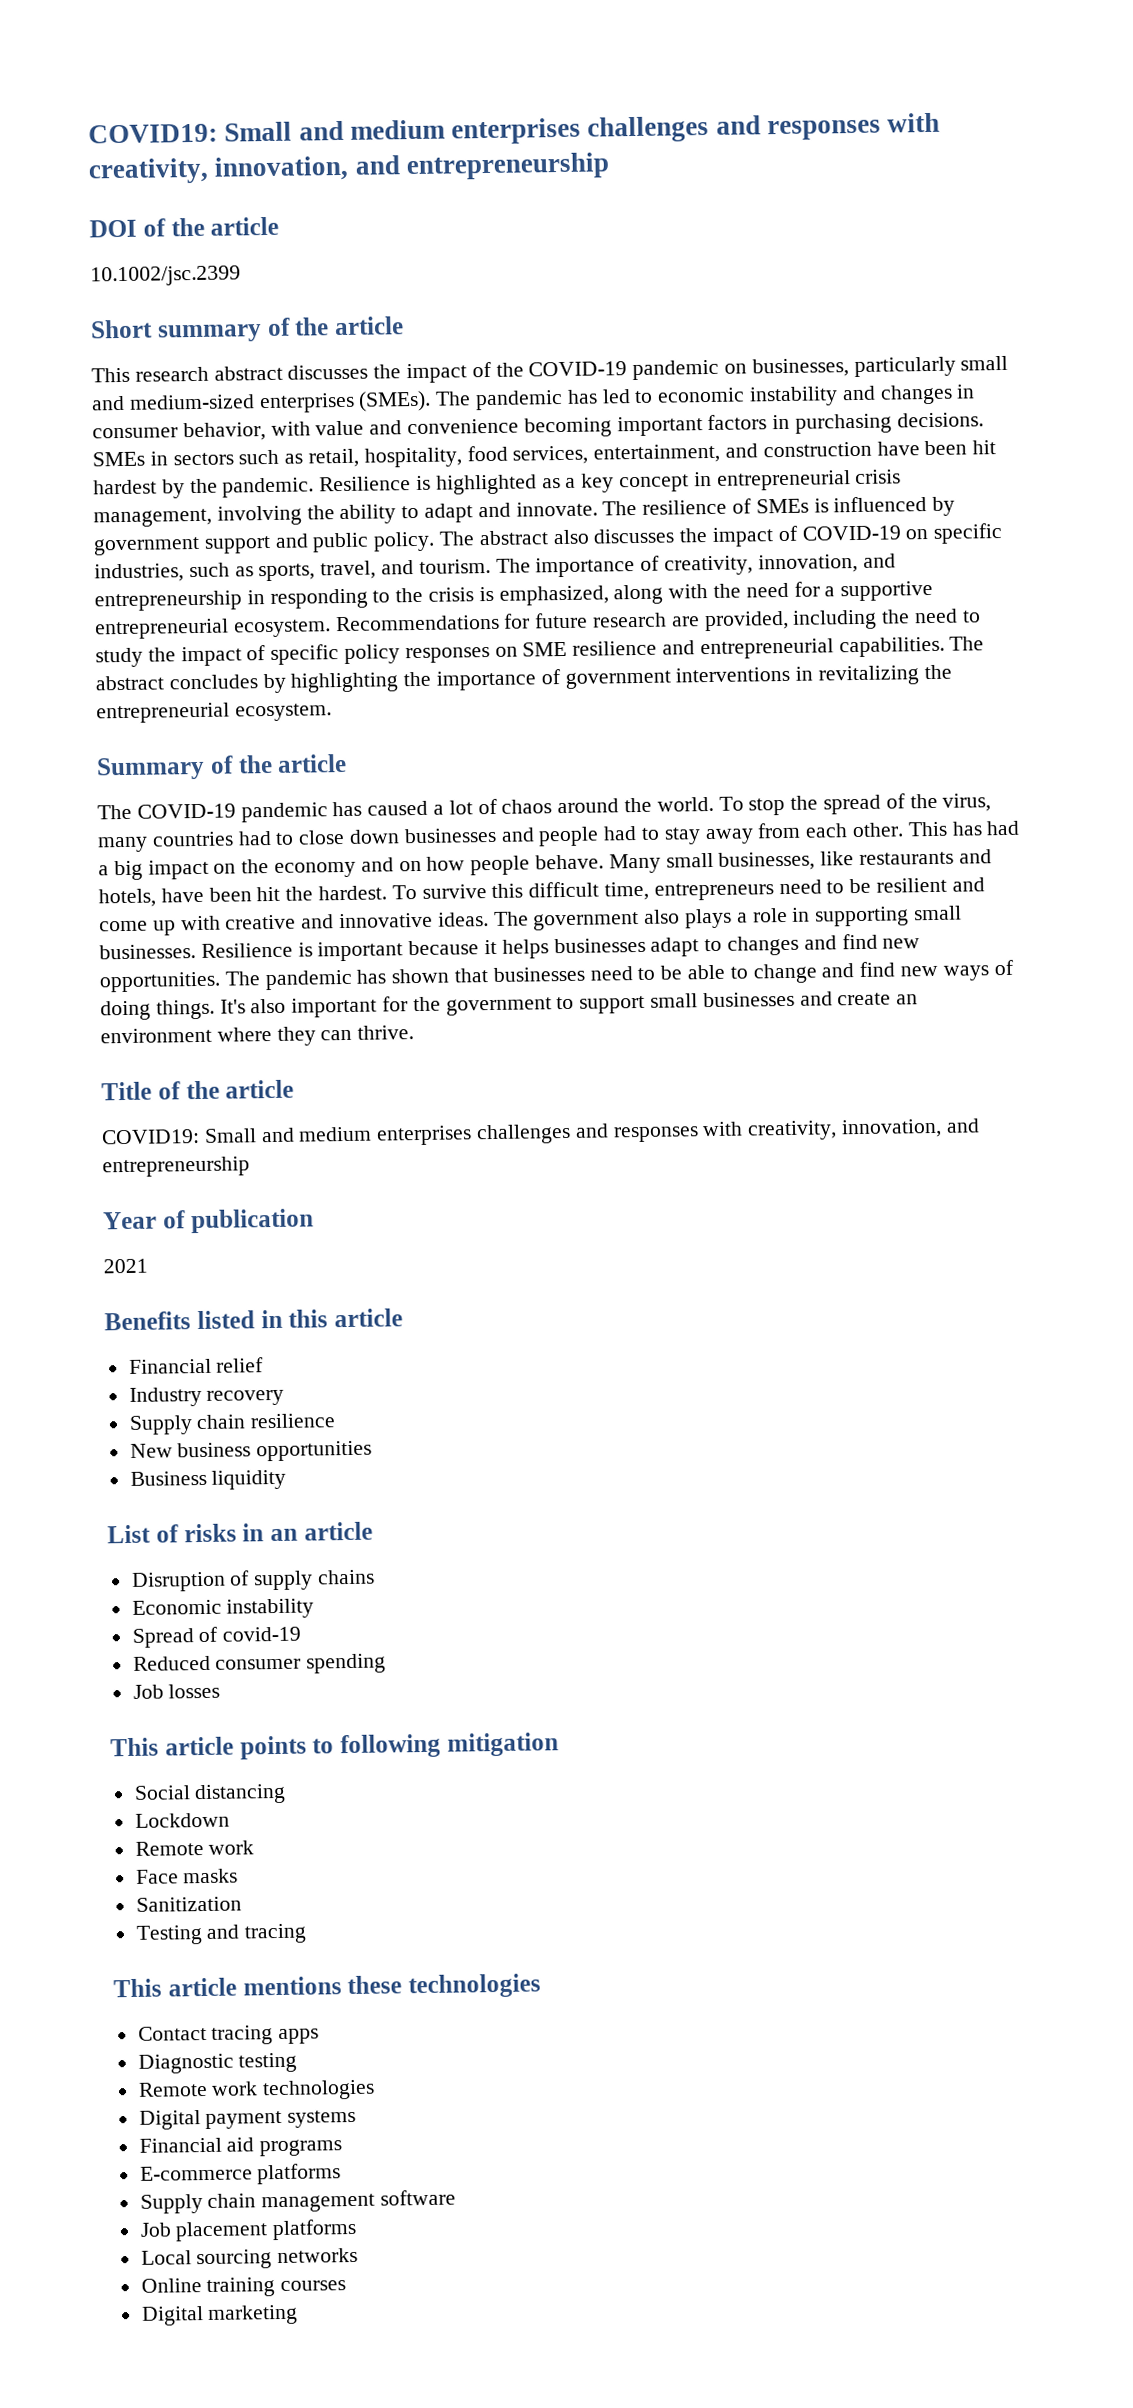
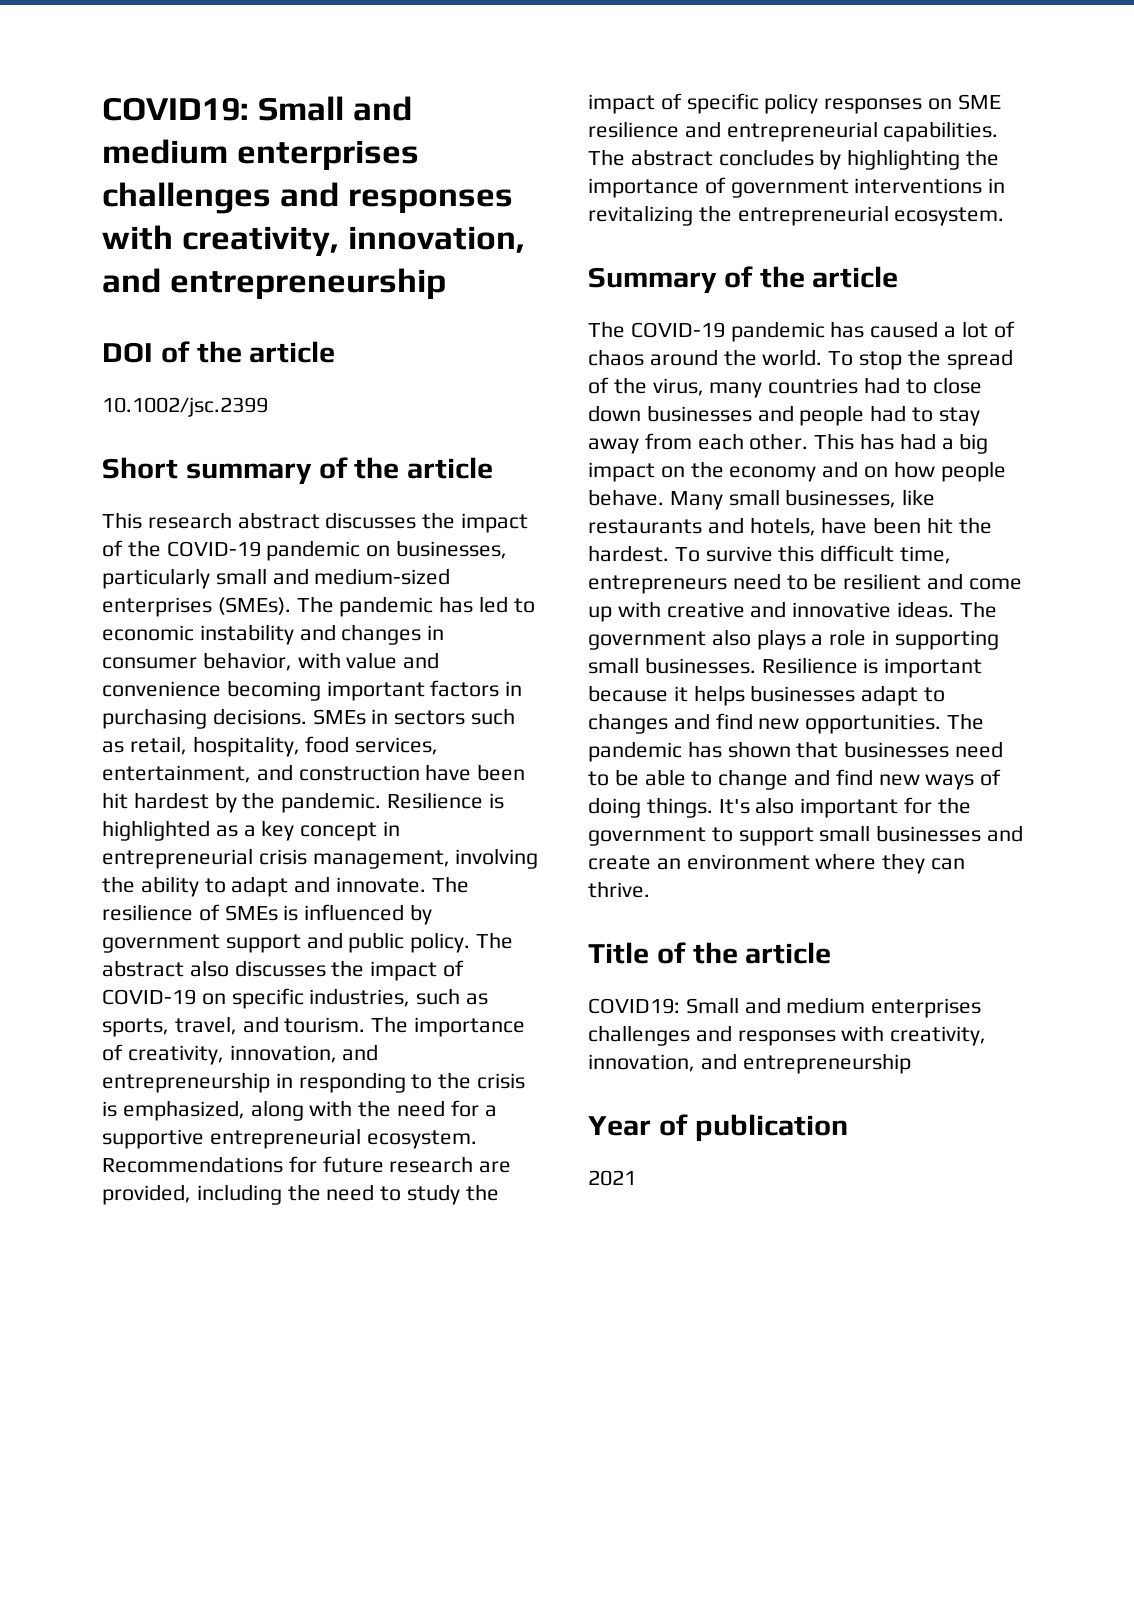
- Benefits listed in this article
- Financial relief
- Industry recovery
- Supply chain resilience
- New business opportunities
- Business liquidity
- List of risks in an article
- Disruption of supply chains
- Economic instability
- Spread of covid-19
- Reduced consumer spending
- Job losses
- This article points to following mitigation
- Social distancing
- Lockdown
- Remote work
- Face masks
- Sanitization
- Testing and tracing
- This article mentions these technologies
- Contact tracing apps
- Diagnostic testing
- Remote work technologies
- Digital payment systems
- Financial aid programs
- E-commerce platforms
- Supply chain management software
- Job placement platforms
- Local sourcing networks
- Online training courses
- Digital marketing

